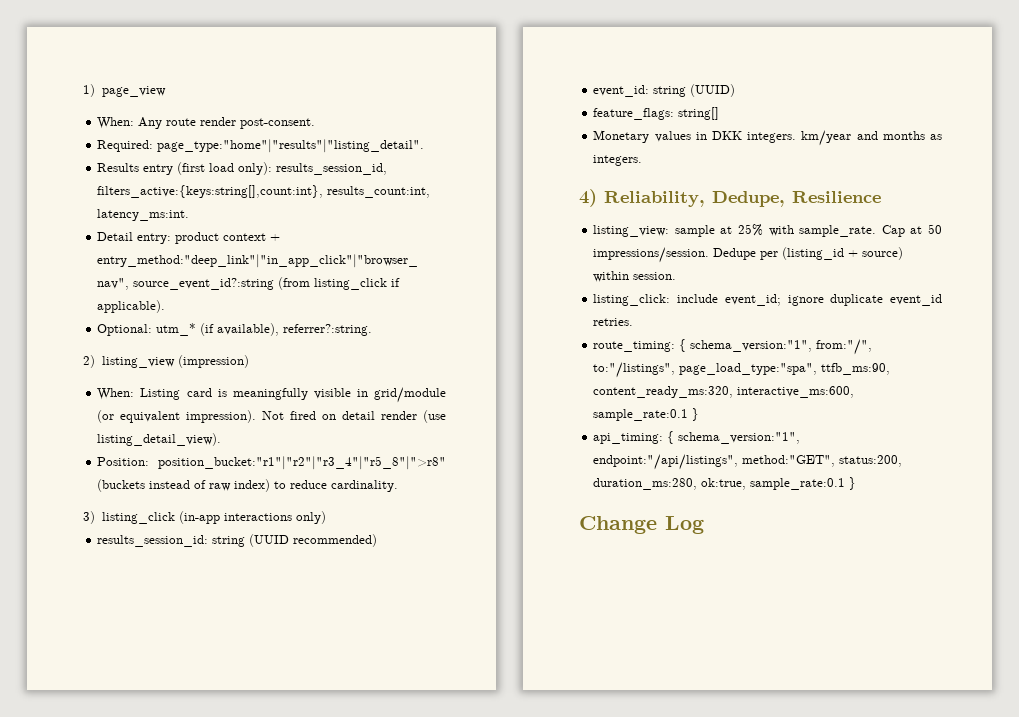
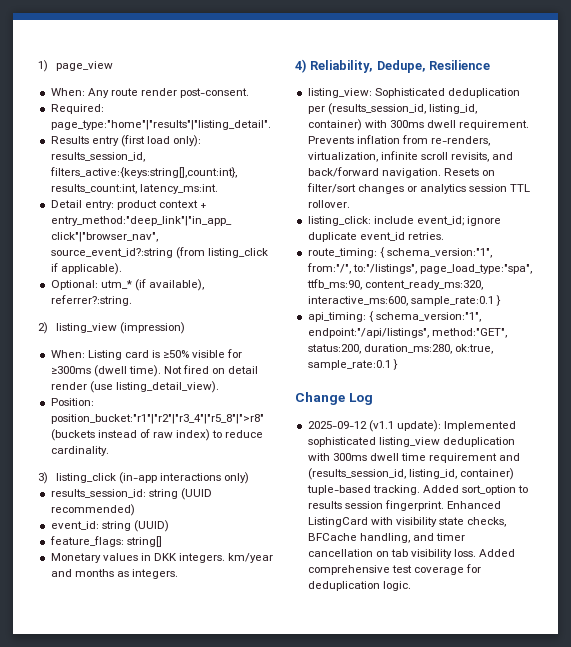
- When: Listing card is meaningfully visible in grid/module (or equivalent impression).
+ When: Listing card is ≥50% visible for ≥300ms (dwell time).
- listing_view: sample at 25% with sample_rate. Cap at 50 impressions/session. Dedupe per (listing_id + source) within session.
+ listing_view: Sophisticated deduplication per (results_session_id, listing_id, container) with 300ms dwell requirement. Prevents inflation from re-renders, virtualization, infinite scroll revisits, and back/forward navigation. Resets on filter/sort changes or analytics session TTL rollover.
+ 2025-09-12 (v1.1 update): Implemented sophisticated listing_view deduplication with 300ms dwell time requirement and (results_session_id, listing_id, container) tuple-based tracking. Added sort_option to results session fingerprint. Enhanced ListingCard with visibility state checks, BFCache handling, and timer cancellation on tab visibility loss. Added comprehensive test coverage for deduplication logic.

